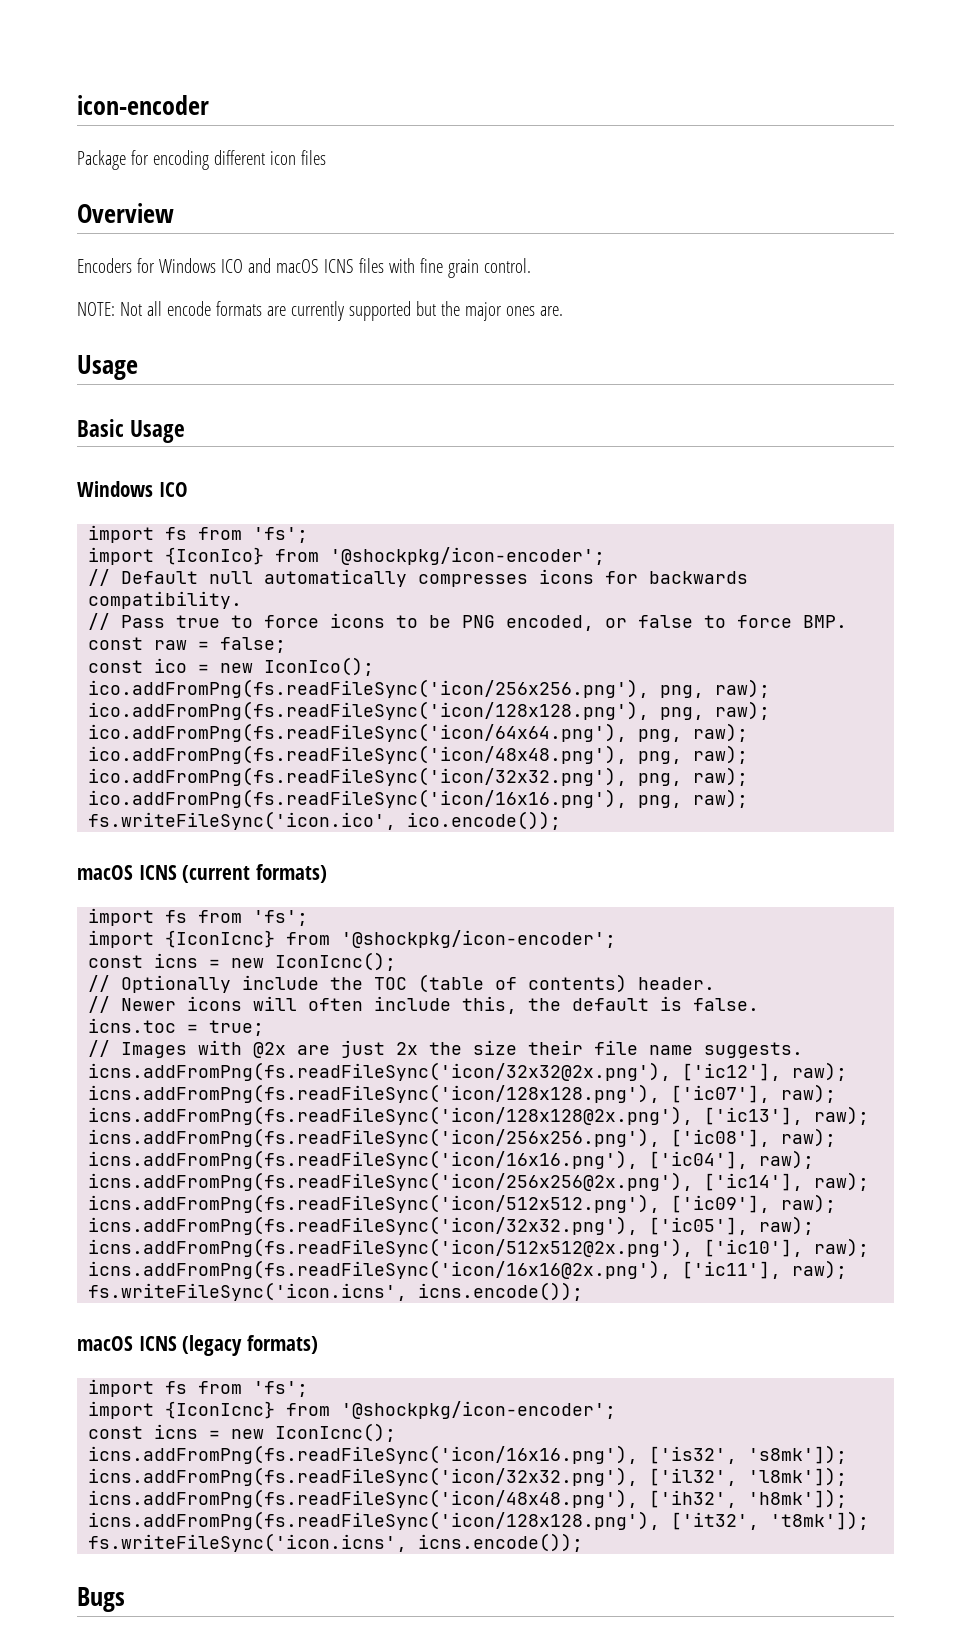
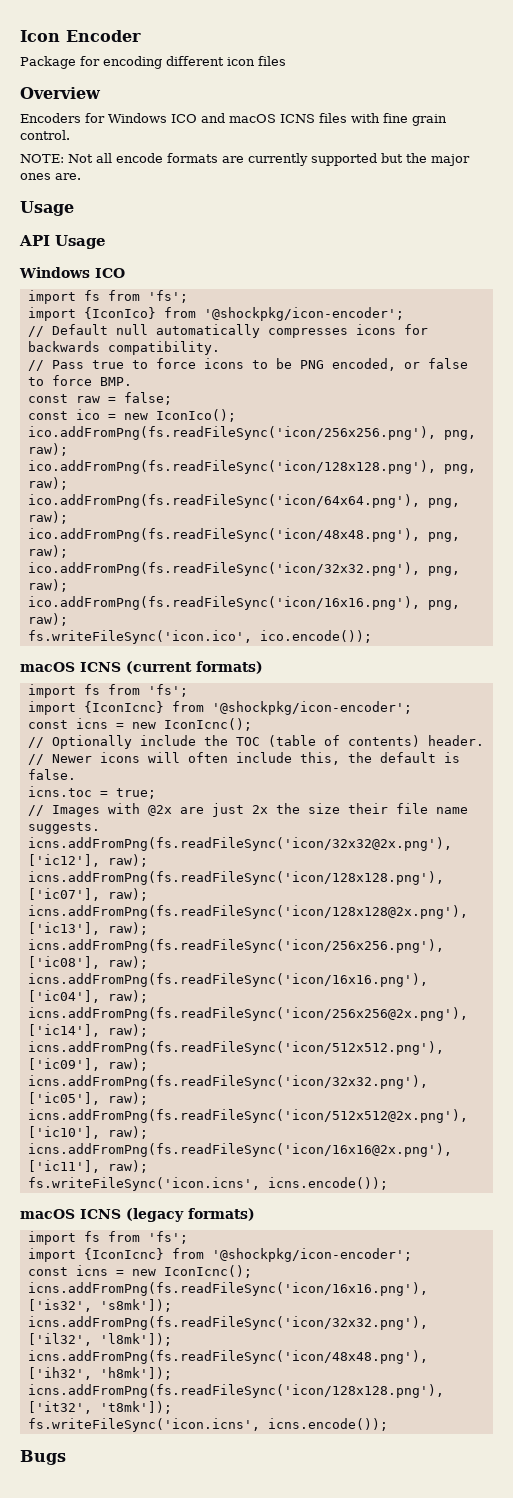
- icon-encoder
+ Icon Encoder
- Basic Usage
+ API Usage

